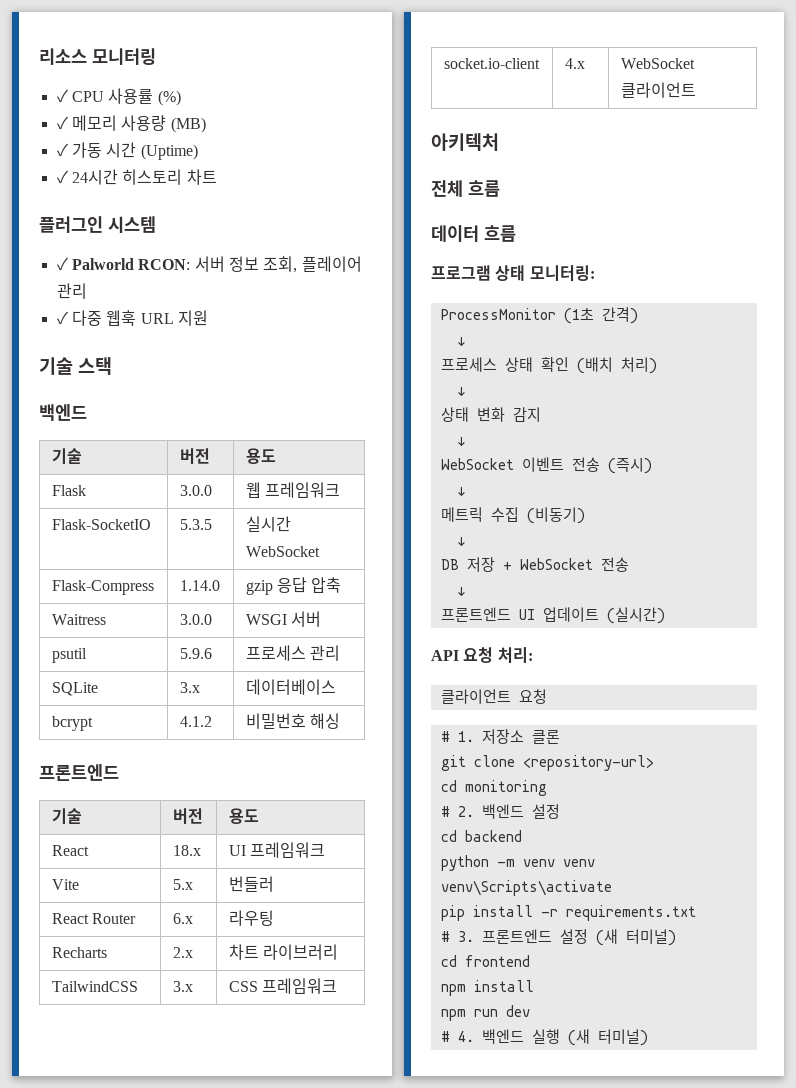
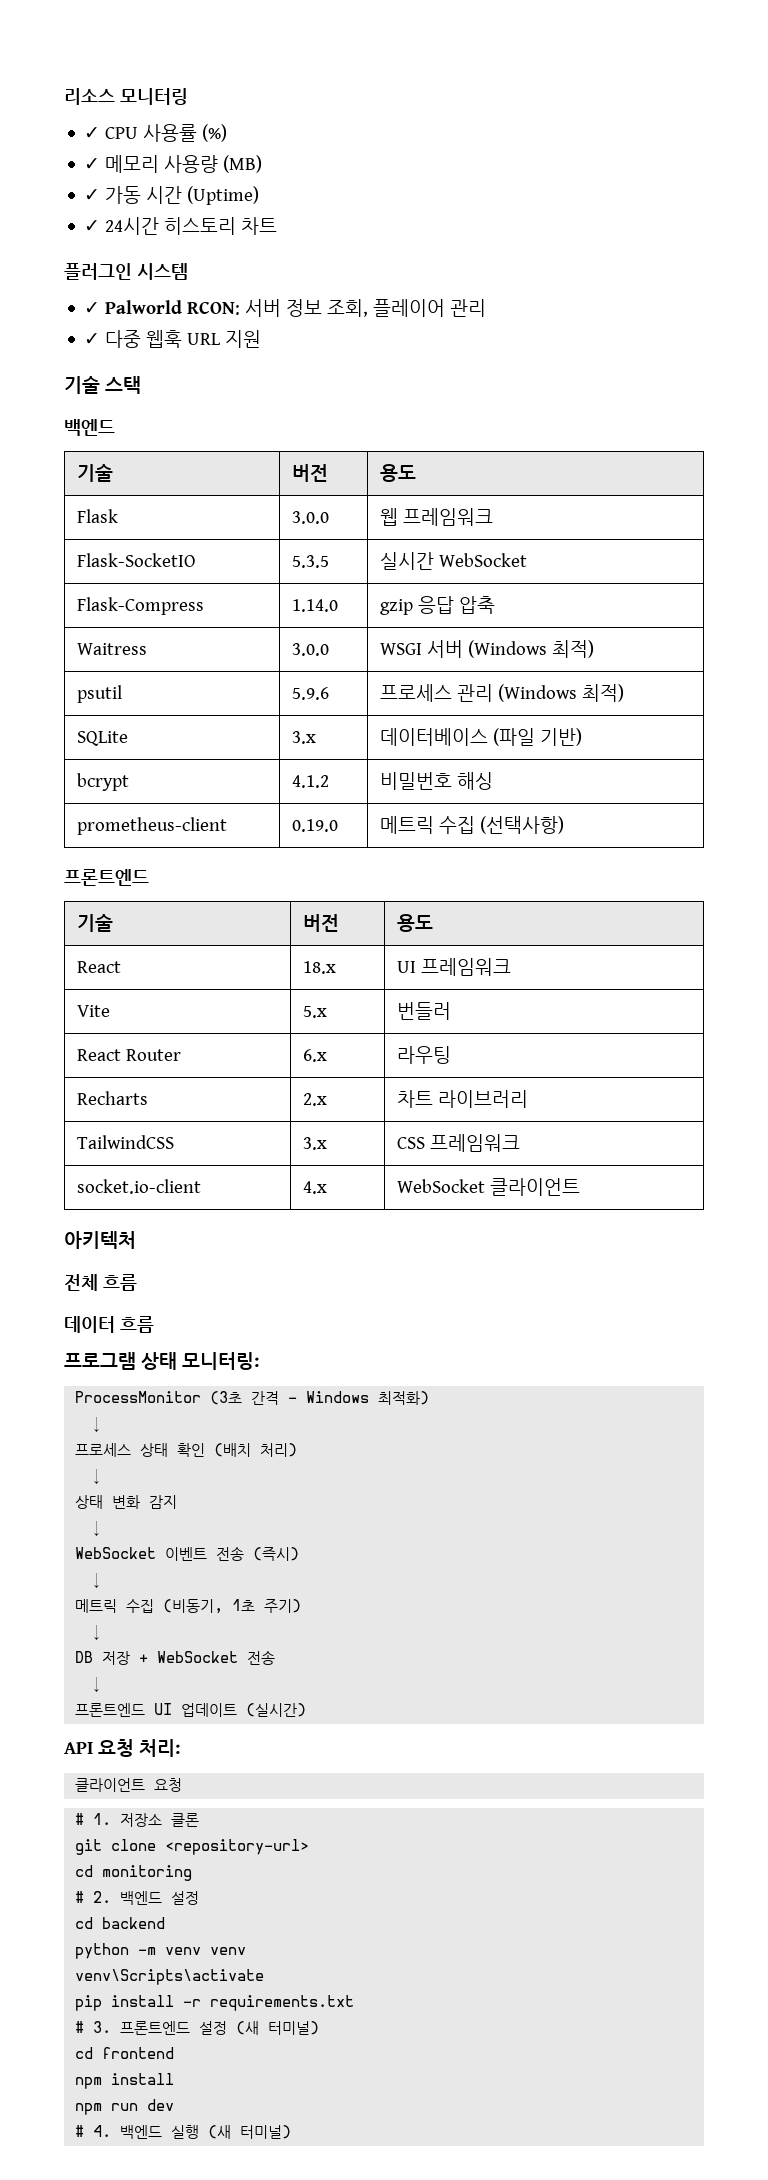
- Waitress | 3.0.0 | WSGI 서버
+ Waitress | 3.0.0 | WSGI 서버 (Windows 최적)
- psutil | 5.9.6 | 프로세스 관리
+ psutil | 5.9.6 | 프로세스 관리 (Windows 최적)
- SQLite | 3.x | 데이터베이스
+ SQLite | 3.x | 데이터베이스 (파일 기반)
+ prometheus-client | 0.19.0 | 메트릭 수집 (선택사항)
- ProcessMonitor (1초 간격)
+ ProcessMonitor (3초 간격 - Windows 최적화)
- 메트릭 수집 (비동기)
+ 메트릭 수집 (비동기, 1초 주기)

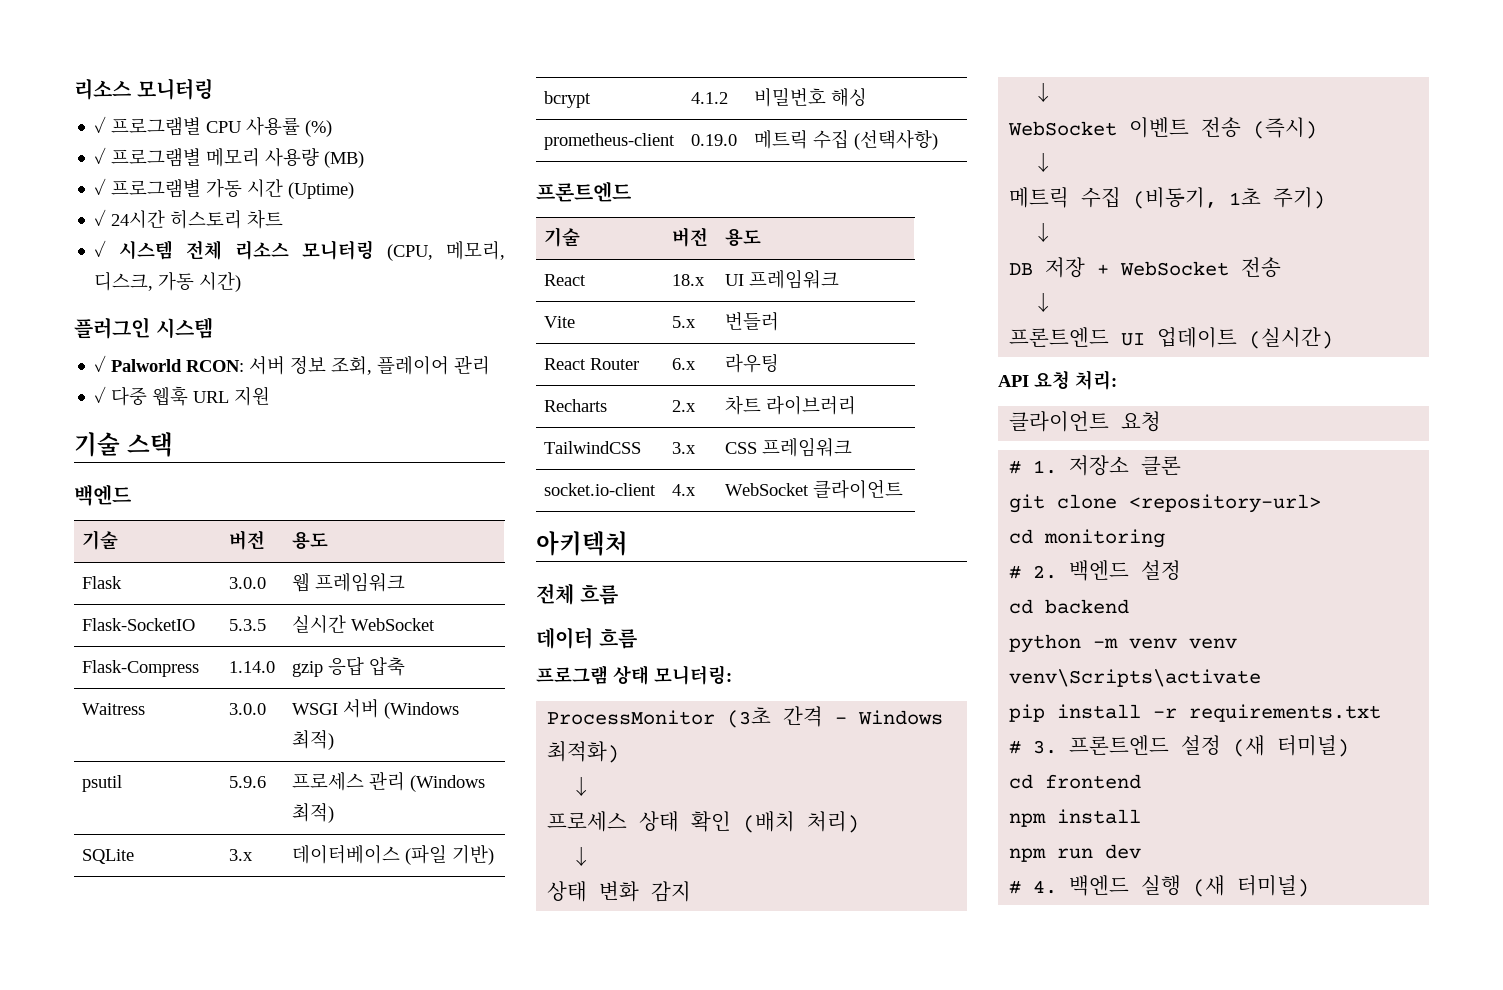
- ✓ CPU 사용률 (%)
+ ✓ 프로그램별 CPU 사용률 (%)
- ✓ 메모리 사용량 (MB)
+ ✓ 프로그램별 메모리 사용량 (MB)
- ✓ 가동 시간 (Uptime)
+ ✓ 프로그램별 가동 시간 (Uptime)
+ ✓ 시스템 전체 리소스 모니터링 (CPU, 메모리, 디스크, 가동 시간)

